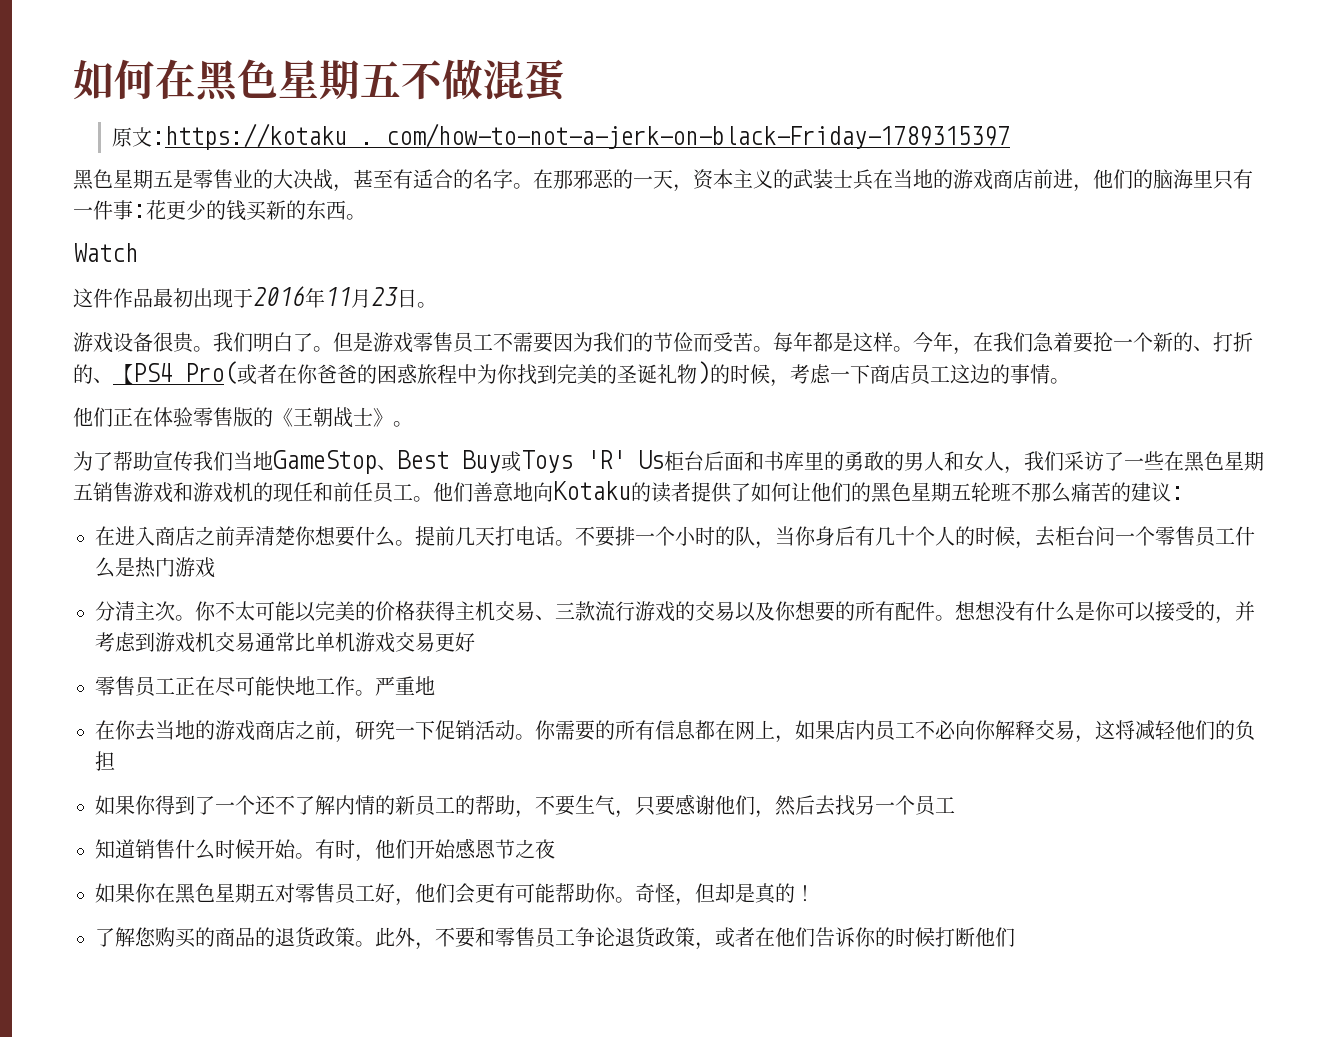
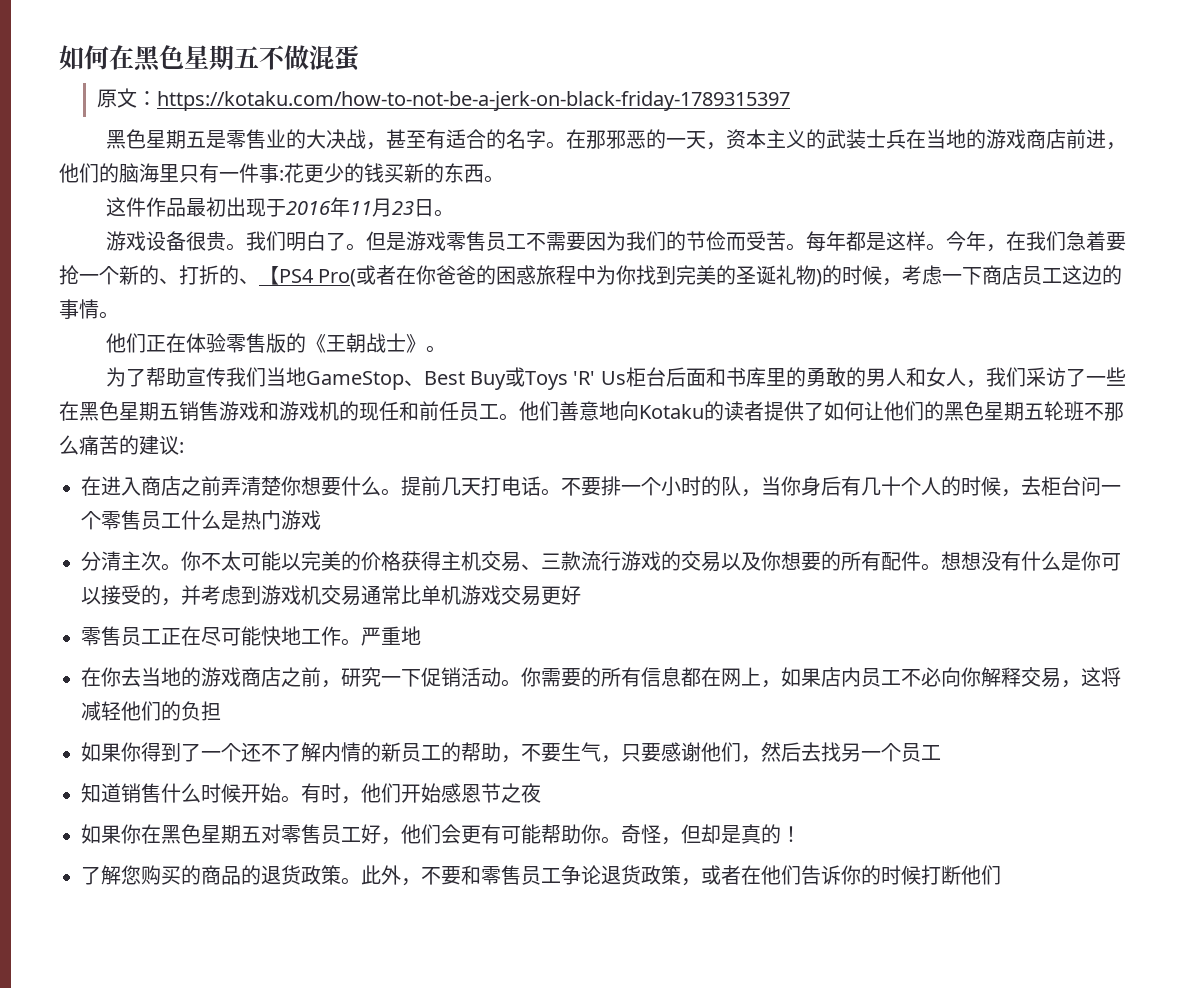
- 原文:https://kotaku . com/how-to-not-a-jerk-on-black-Friday-1789315397
+ 原文：https://kotaku.com/how-to-not-be-a-jerk-on-black-friday-1789315397
- Watch

